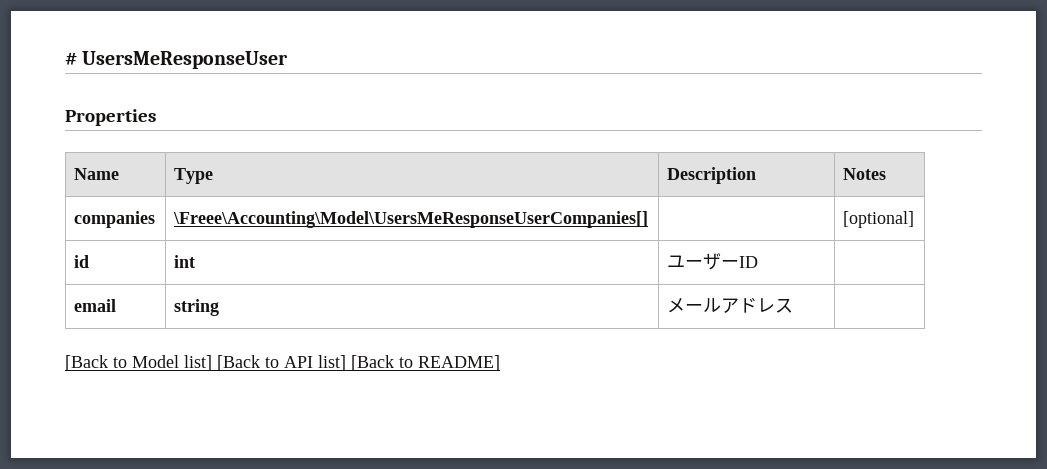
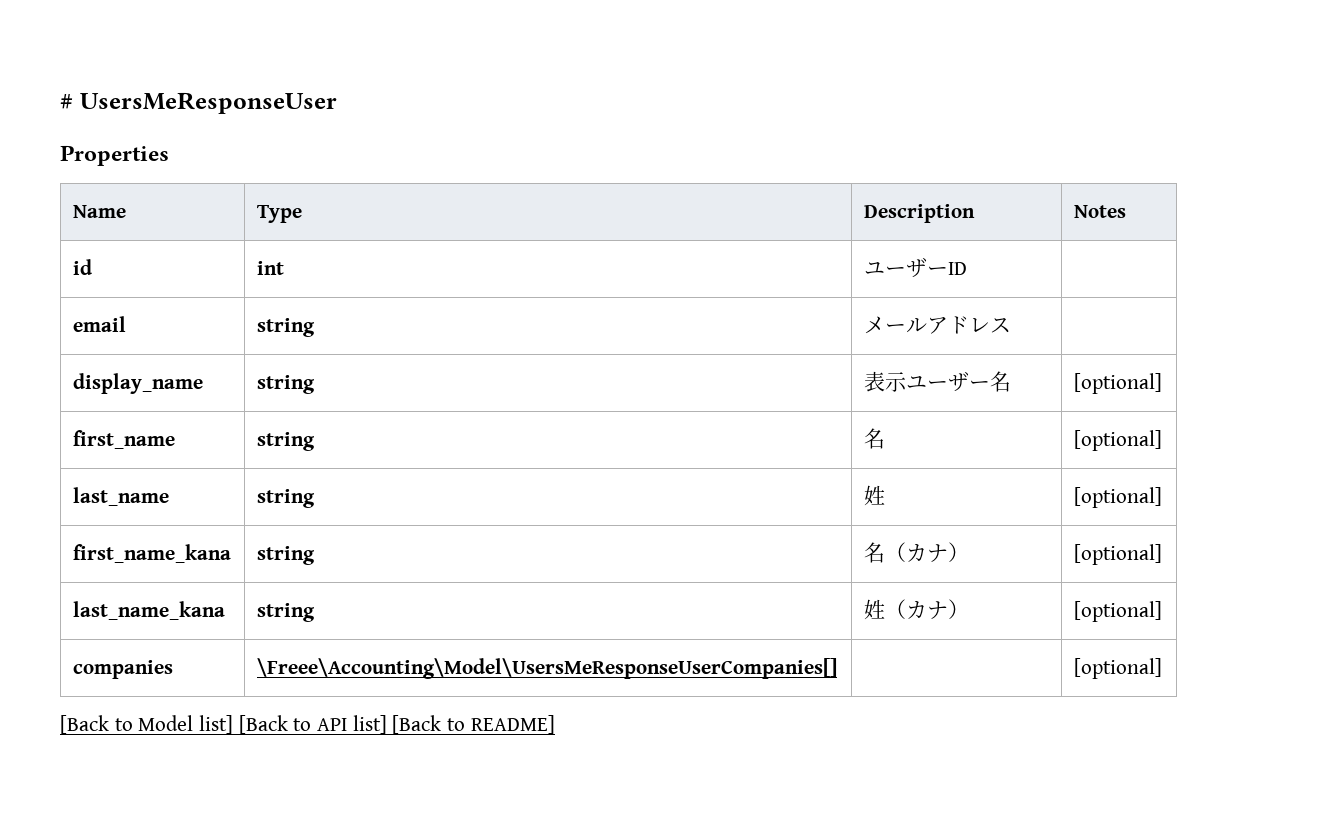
- companies | \Freee\Accounting\Model\UsersMeResponseUserCompanies[] | | [optional]
+ display_name | string | 表示ユーザー名 | [optional]
+ first_name | string | 名 | [optional]
+ last_name | string | 姓 | [optional]
+ first_name_kana | string | 名（カナ） | [optional]
+ last_name_kana | string | 姓（カナ） | [optional]
+ companies | \Freee\Accounting\Model\UsersMeResponseUserCompanies[] | | [optional]

